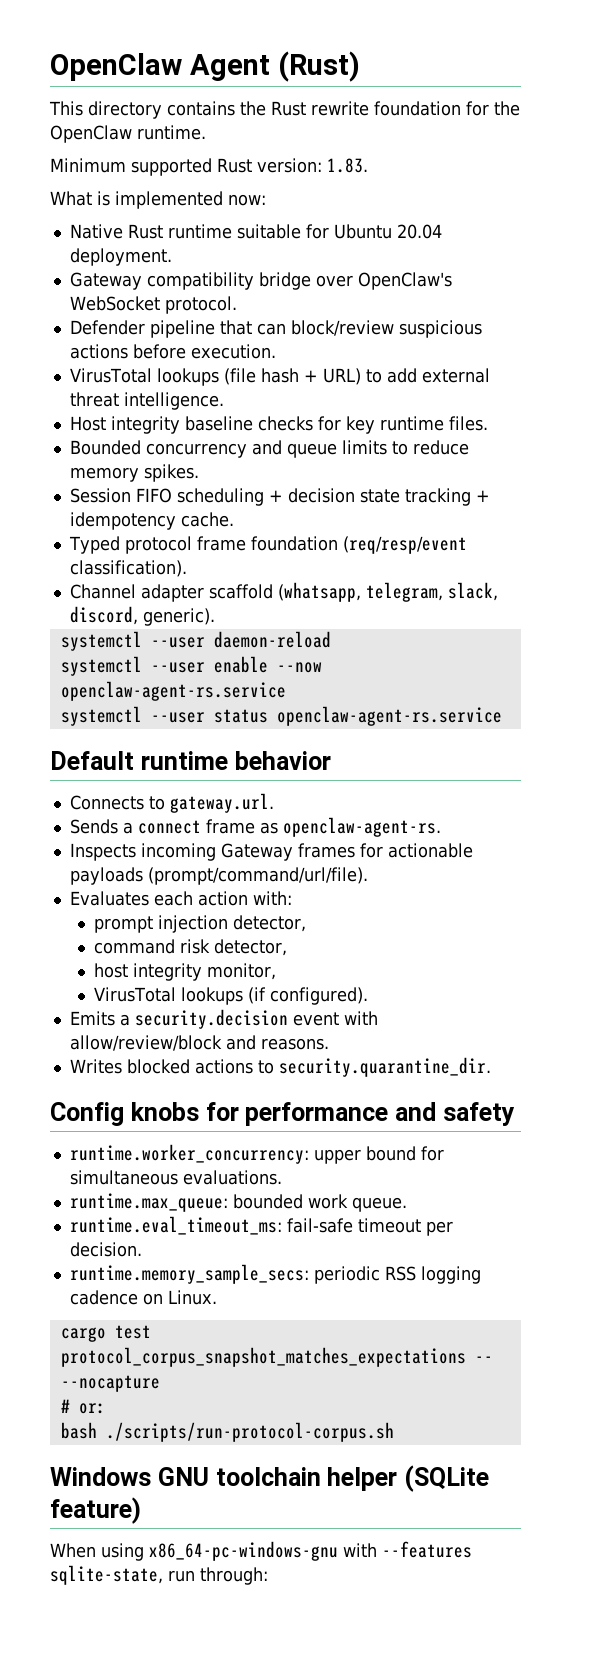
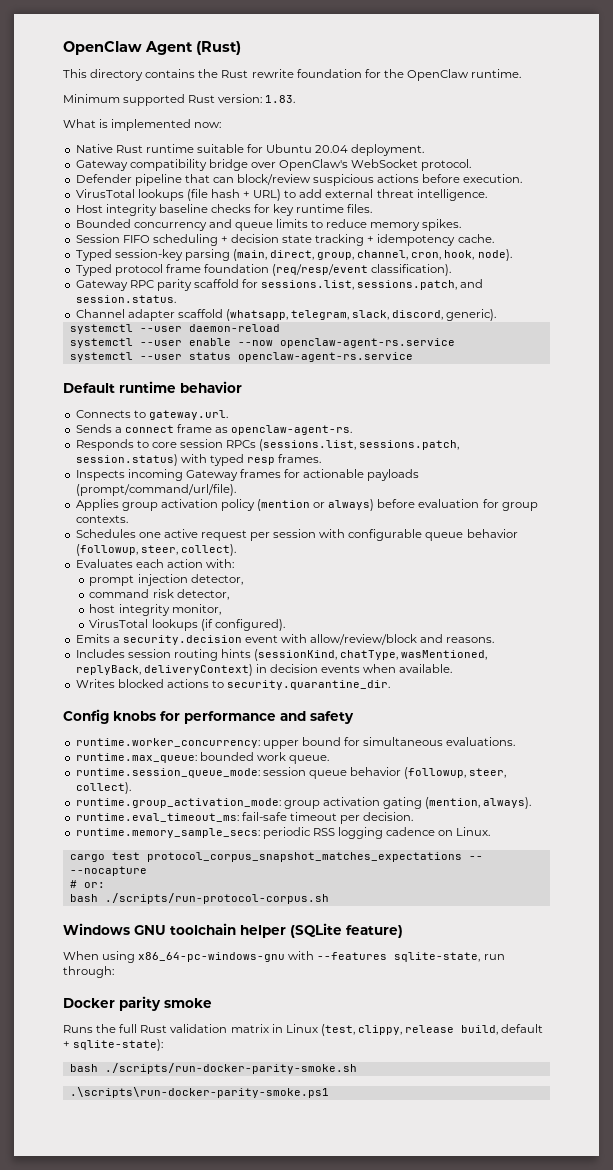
+ Typed session-key parsing (main, direct, group, channel, cron, hook, node).
+ Gateway RPC parity scaffold for sessions.list, sessions.patch, and session.status.
+ Responds to core session RPCs (sessions.list, sessions.patch, session.status) with typed resp frames.
+ Applies group activation policy (mention or always) before evaluation for group contexts.
+ Schedules one active request per session with configurable queue behavior (followup, steer, collect).
+ Includes session routing hints (sessionKind, chatType, wasMentioned, replyBack, deliveryContext) in decision events when available.
+ runtime.session_queue_mode: session queue behavior (followup, steer, collect).
+ runtime.group_activation_mode: group activation gating (mention, always).
+ Docker parity smoke
+ Runs the full Rust validation matrix in Linux (test, clippy, release build, default + sqlite-state):
+ bash ./scripts/run-docker-parity-smoke.sh
+ .\scripts\run-docker-parity-smoke.ps1

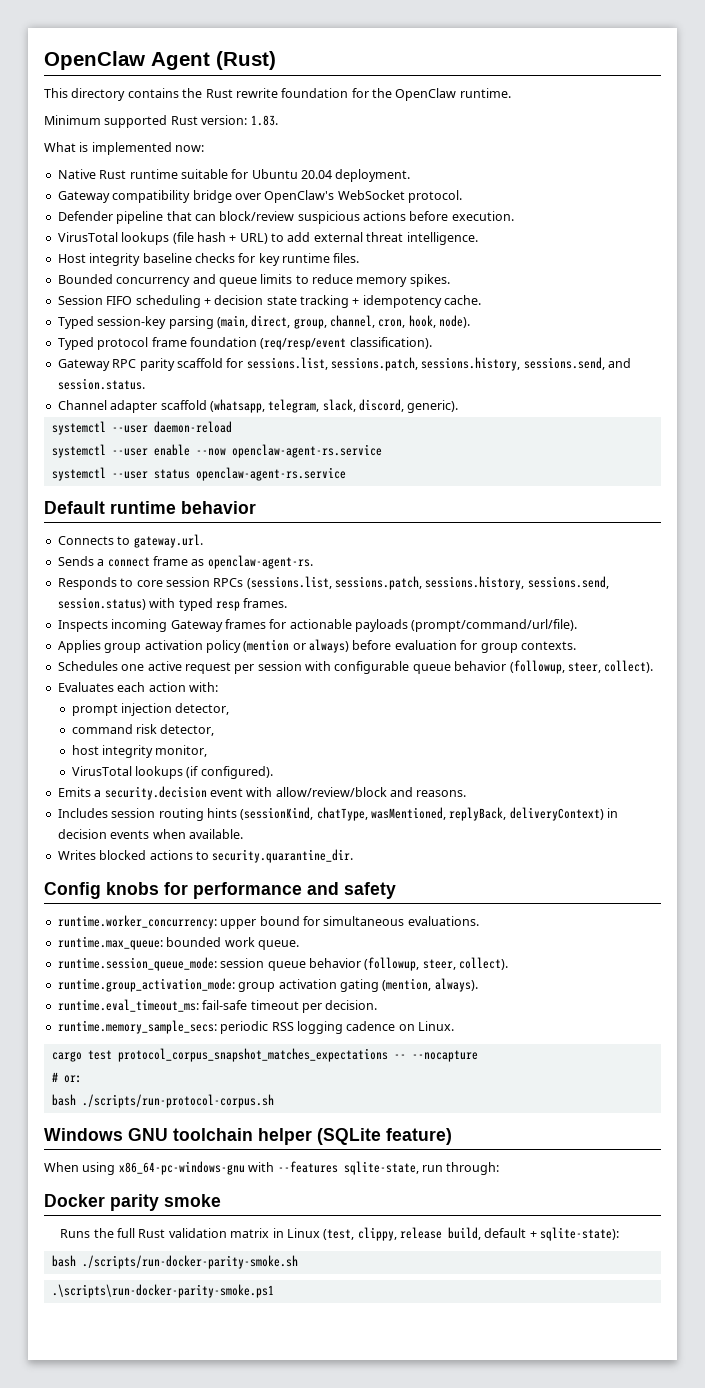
- Gateway RPC parity scaffold for sessions.list, sessions.patch, and session.status.
+ Gateway RPC parity scaffold for sessions.list, sessions.patch, sessions.history, sessions.send, and session.status.
- Responds to core session RPCs (sessions.list, sessions.patch, session.status) with typed resp frames.
+ Responds to core session RPCs (sessions.list, sessions.patch, sessions.history, sessions.send, session.status) with typed resp frames.

